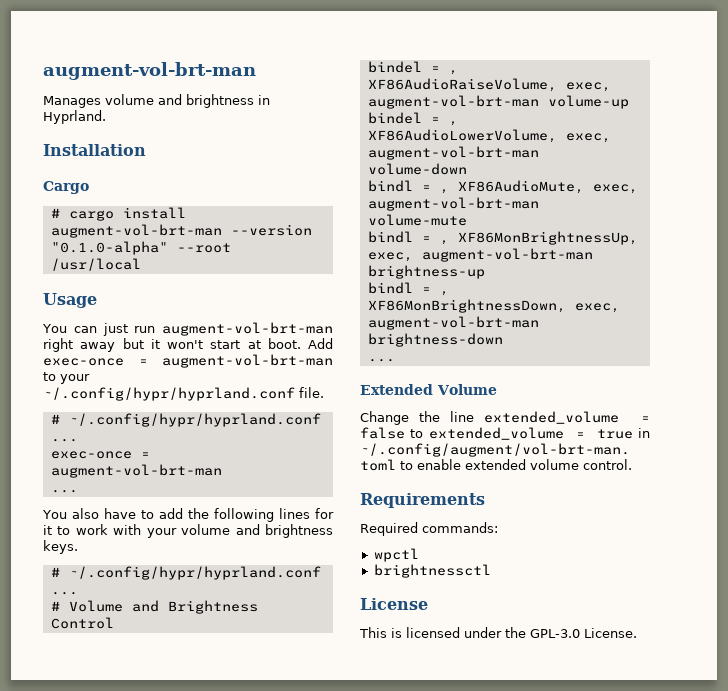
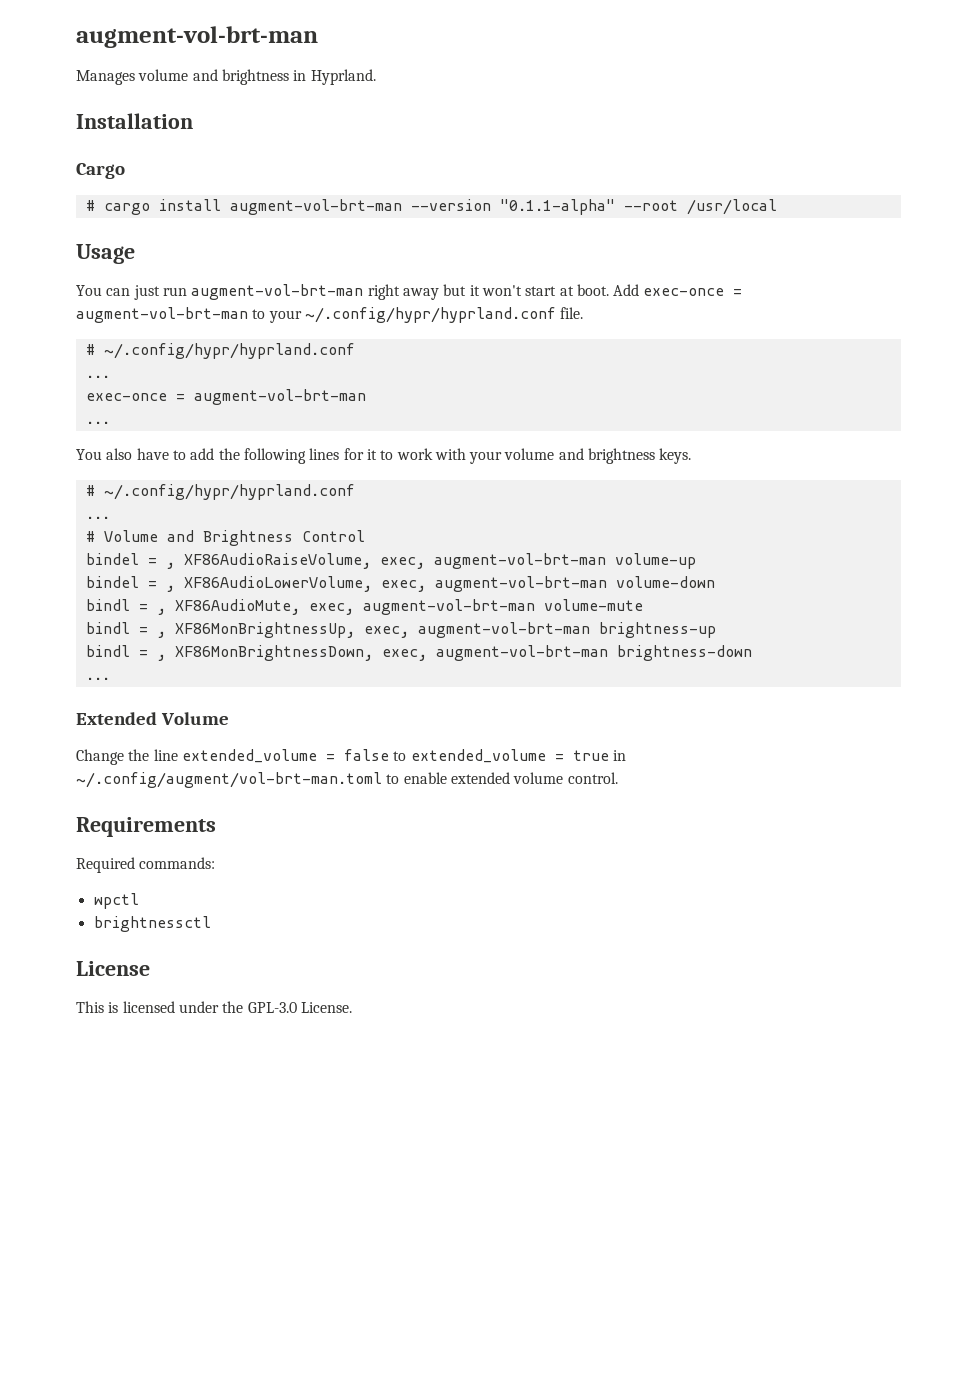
- # cargo install augment-vol-brt-man --version "0.1.0-alpha" --root /usr/local
+ # cargo install augment-vol-brt-man --version "0.1.1-alpha" --root /usr/local

